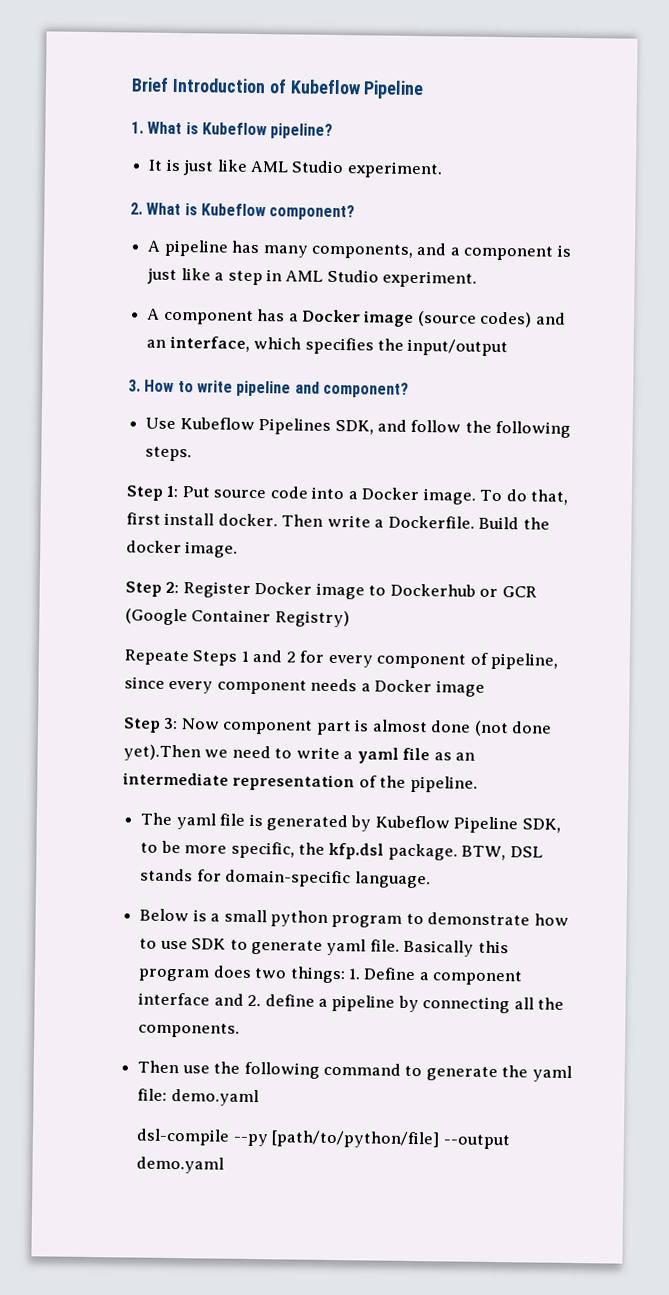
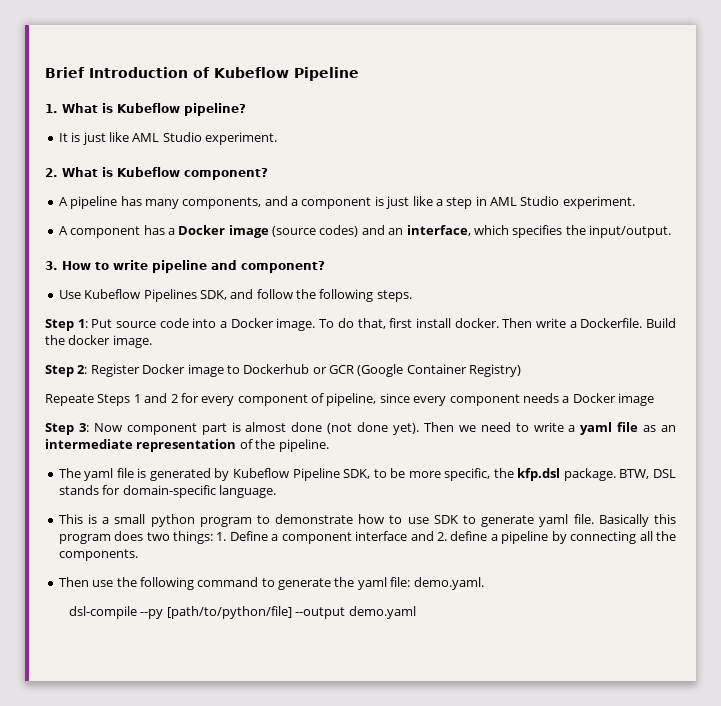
- A component has a Docker image (source codes) and an interface, which specifies the input/output
+ A component has a Docker image (source codes) and an interface, which specifies the input/output.
- Step 3: Now component part is almost done (not done yet).Then we need to write a yaml file as an intermediate representation of the pipeline.
+ Step 3: Now component part is almost done (not done yet). Then we need to write a yaml file as an intermediate representation of the pipeline.
- Below is a small python program to demonstrate how to use SDK to generate yaml file.
+ This is a small python program to demonstrate how to use SDK to generate yaml file.
- Then use the following command to generate the yaml file: demo.yaml
+ Then use the following command to generate the yaml file: demo.yaml.

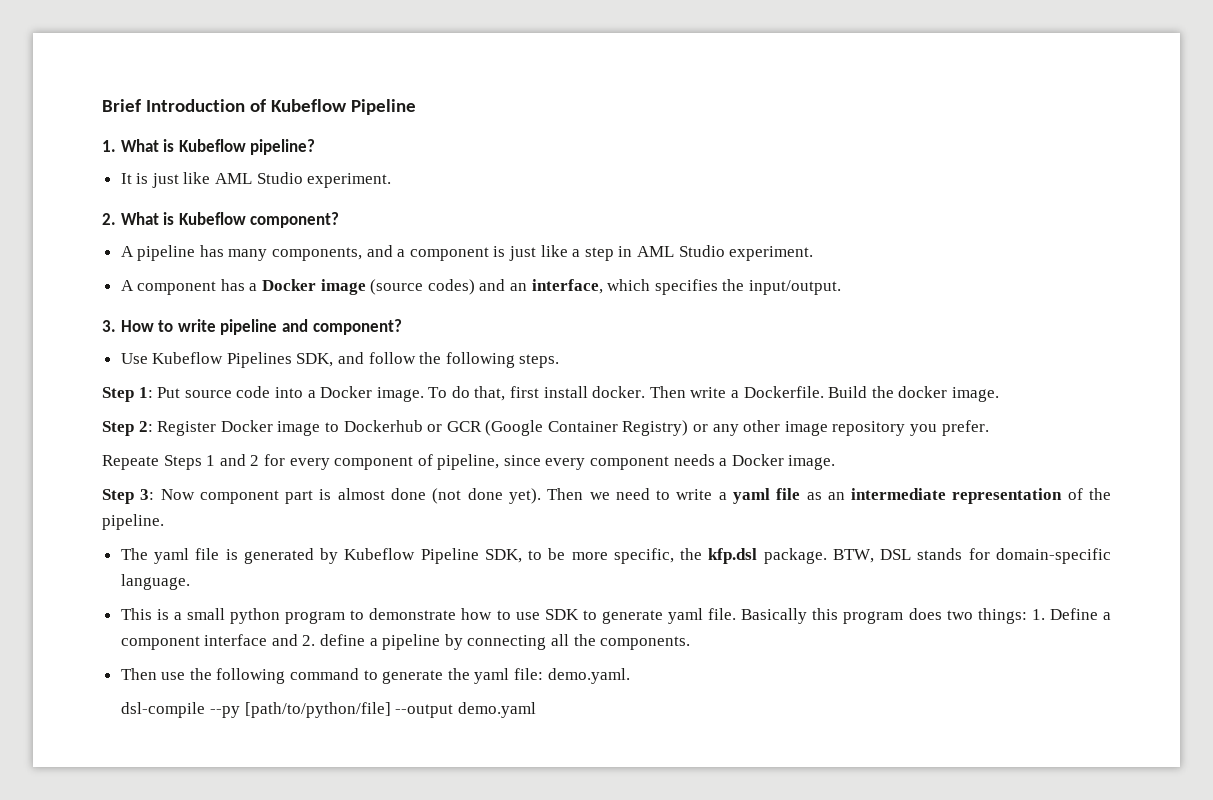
- Step 2: Register Docker image to Dockerhub or GCR (Google Container Registry)
+ Step 2: Register Docker image to Dockerhub or GCR (Google Container Registry) or any other image repository you prefer.
- Repeate Steps 1 and 2 for every component of pipeline, since every component needs a Docker image
+ Repeate Steps 1 and 2 for every component of pipeline, since every component needs a Docker image.

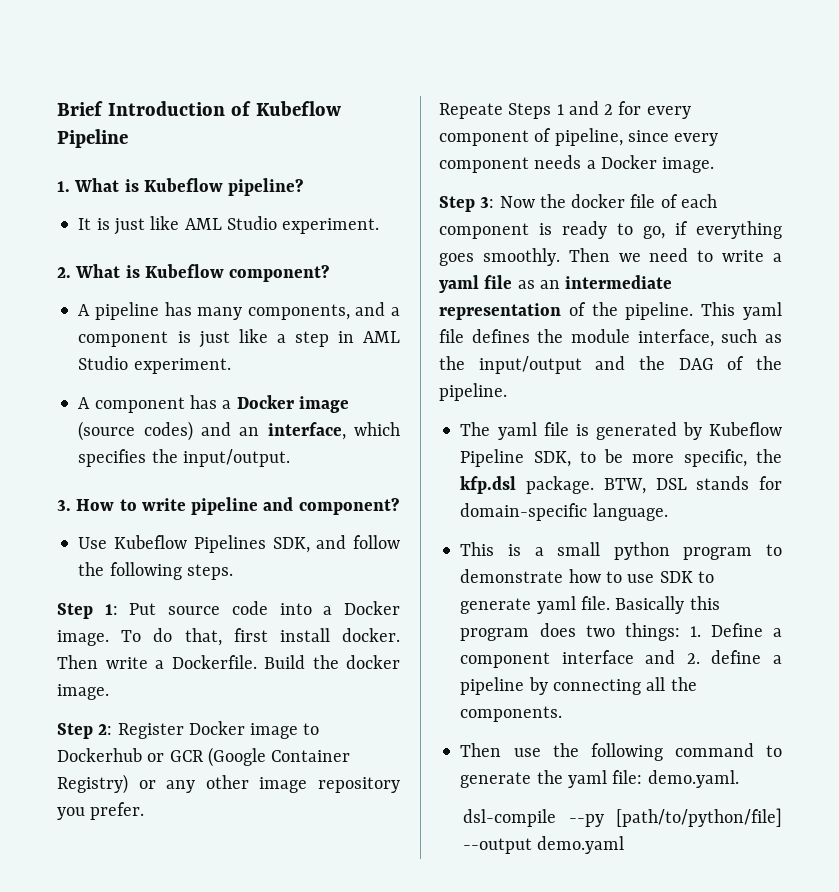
- Step 3: Now component part is almost done (not done yet).
+ Step 3: Now the docker file of each component is ready to go, if everything goes smoothly.
+ This yaml file defines the module interface, such as the input/output and the DAG of the pipeline.

